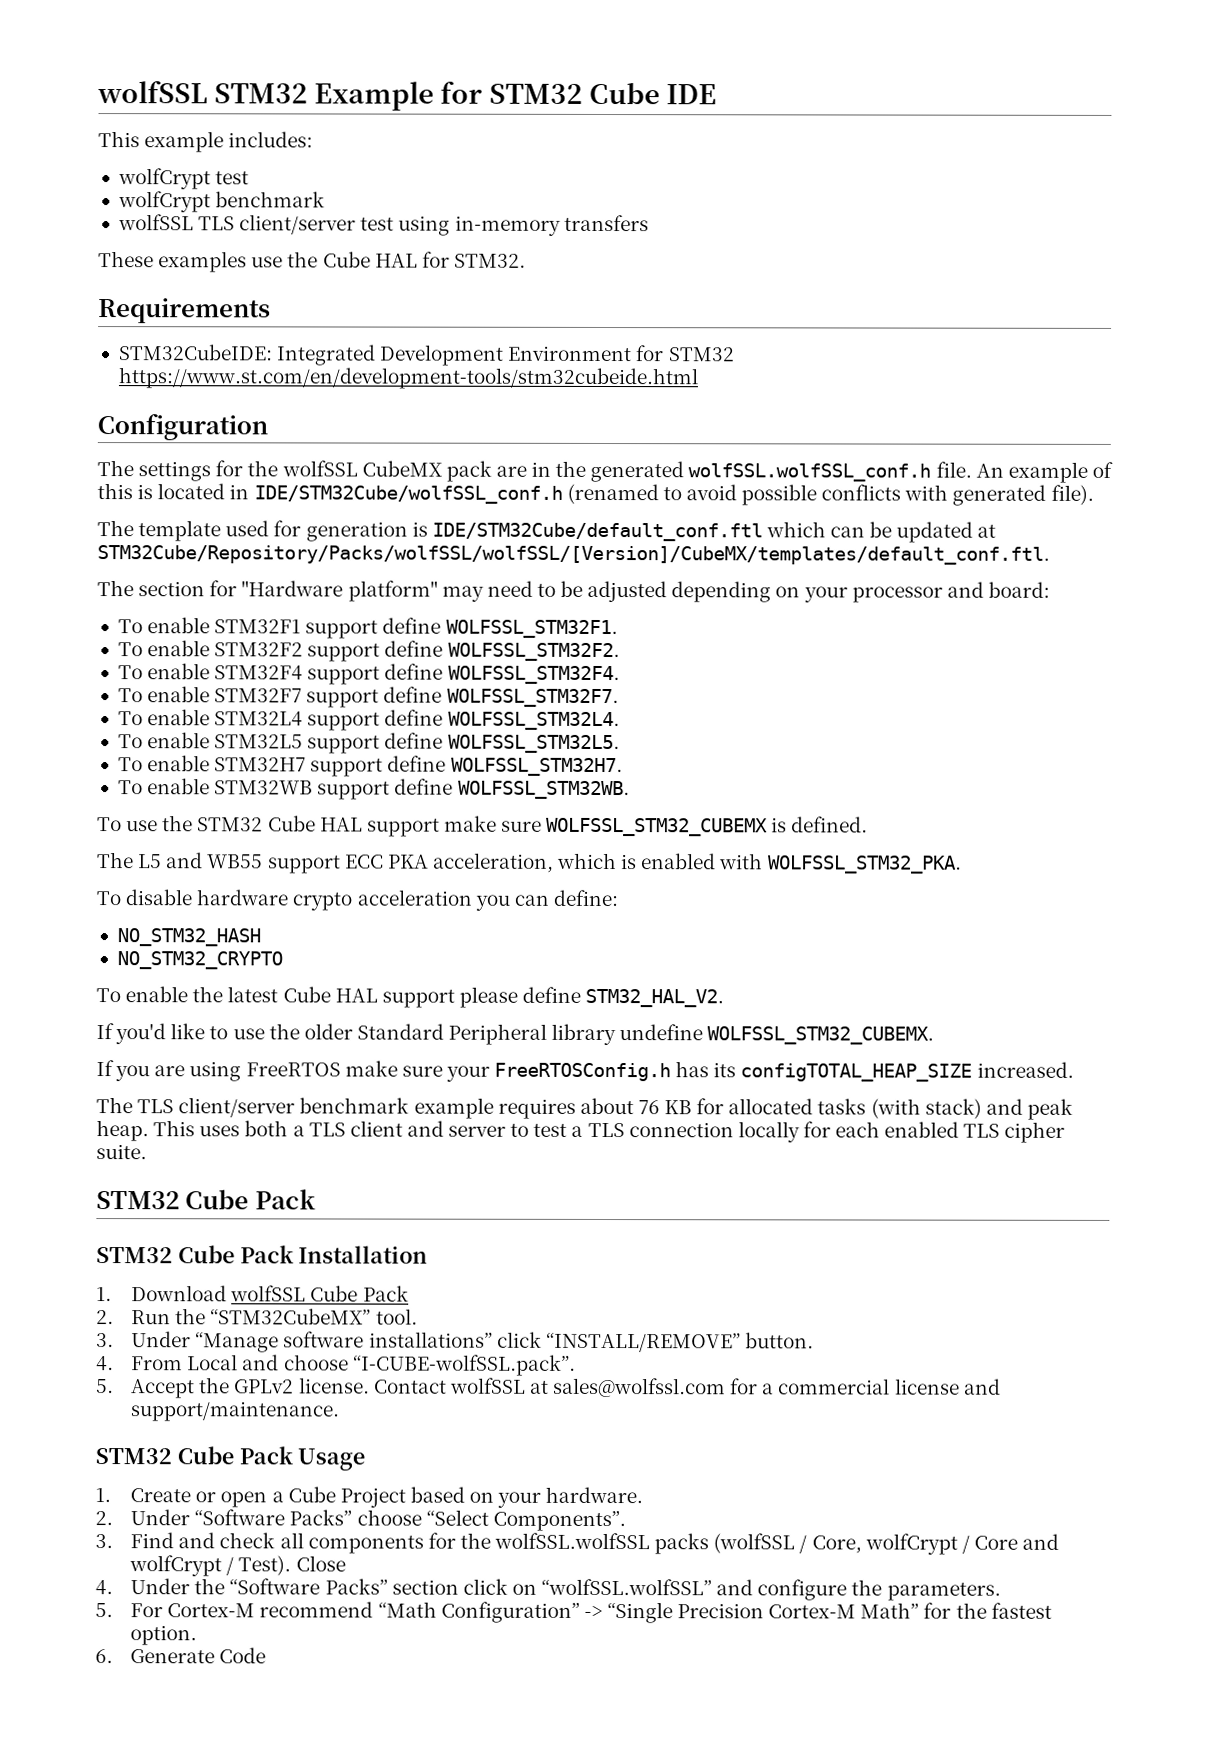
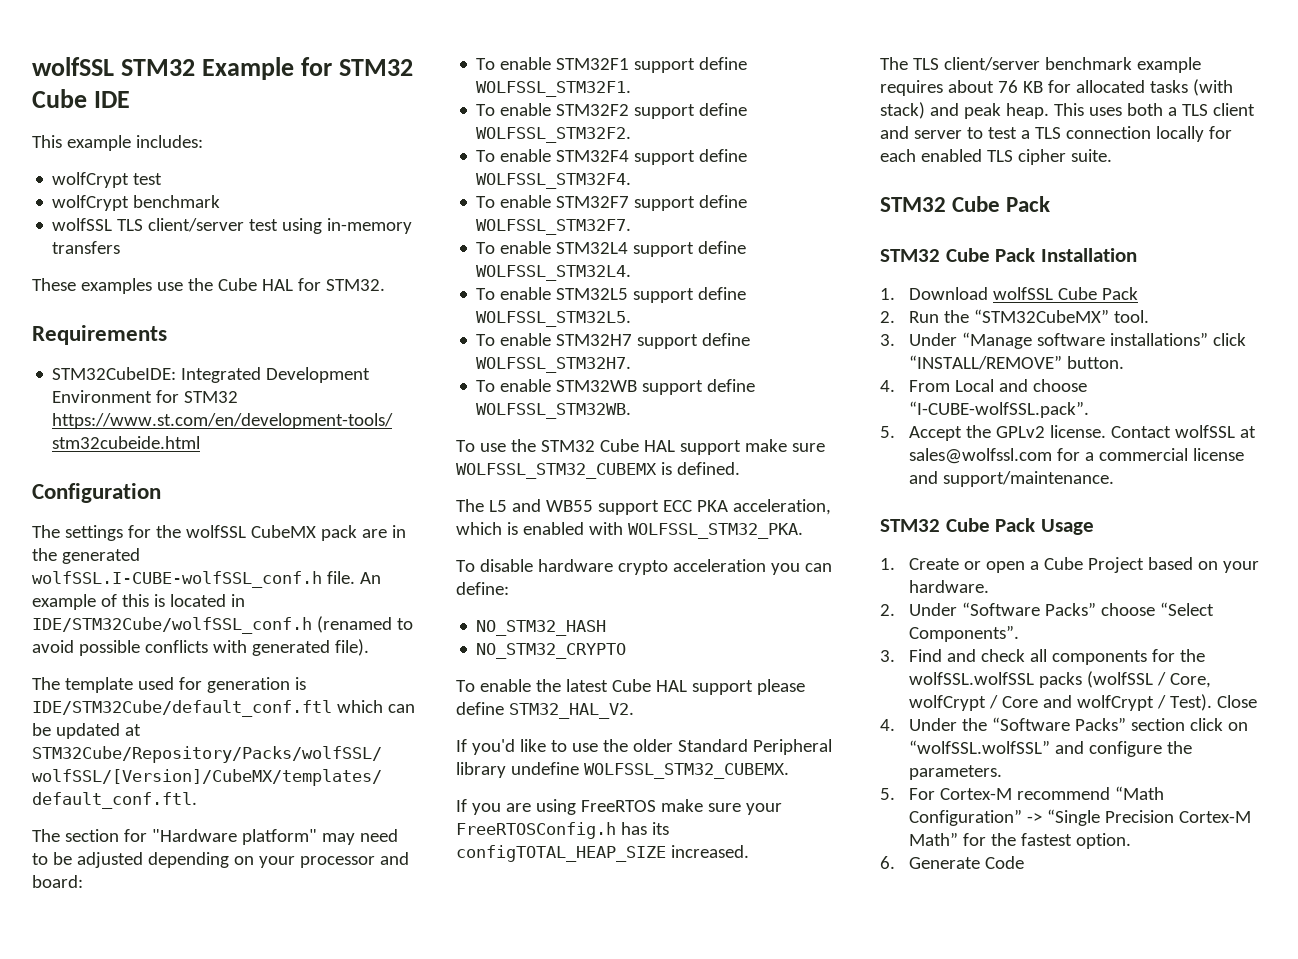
- The settings for the wolfSSL CubeMX pack are in the generated wolfSSL.wolfSSL_conf.h file.
+ The settings for the wolfSSL CubeMX pack are in the generated wolfSSL.I-CUBE-wolfSSL_conf.h file.

